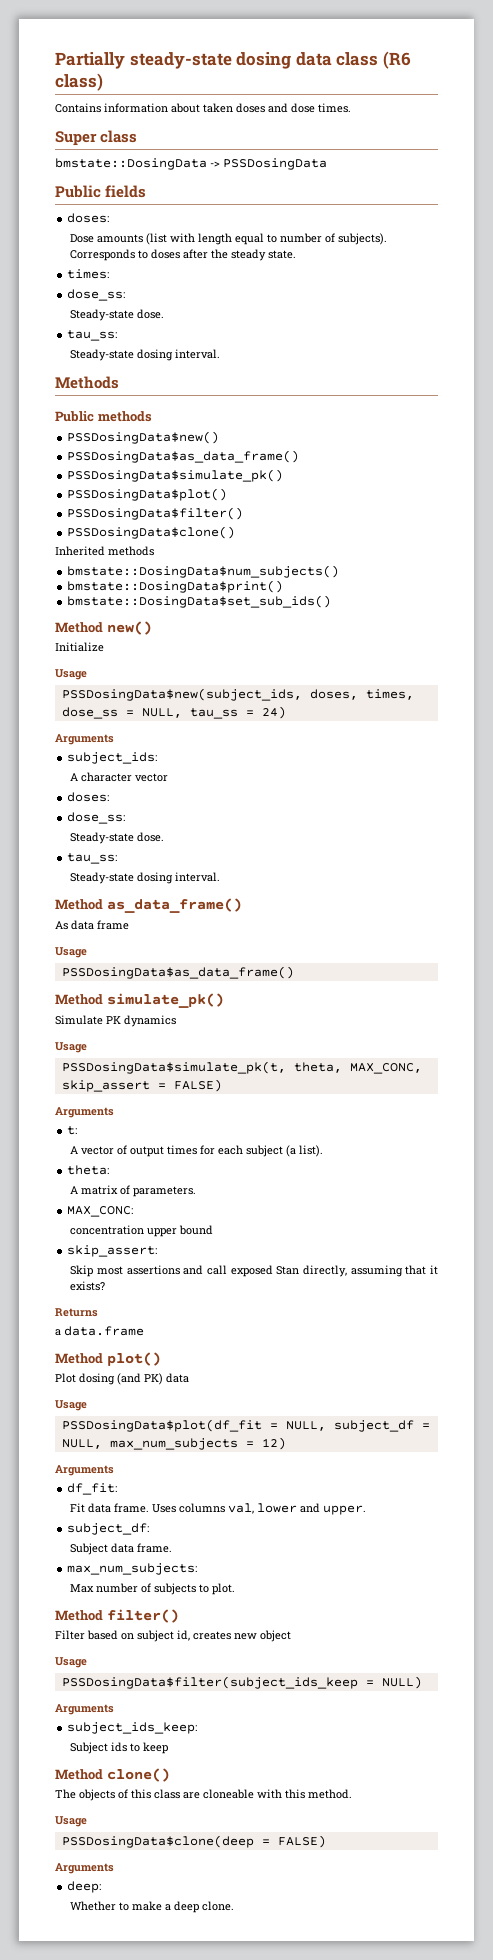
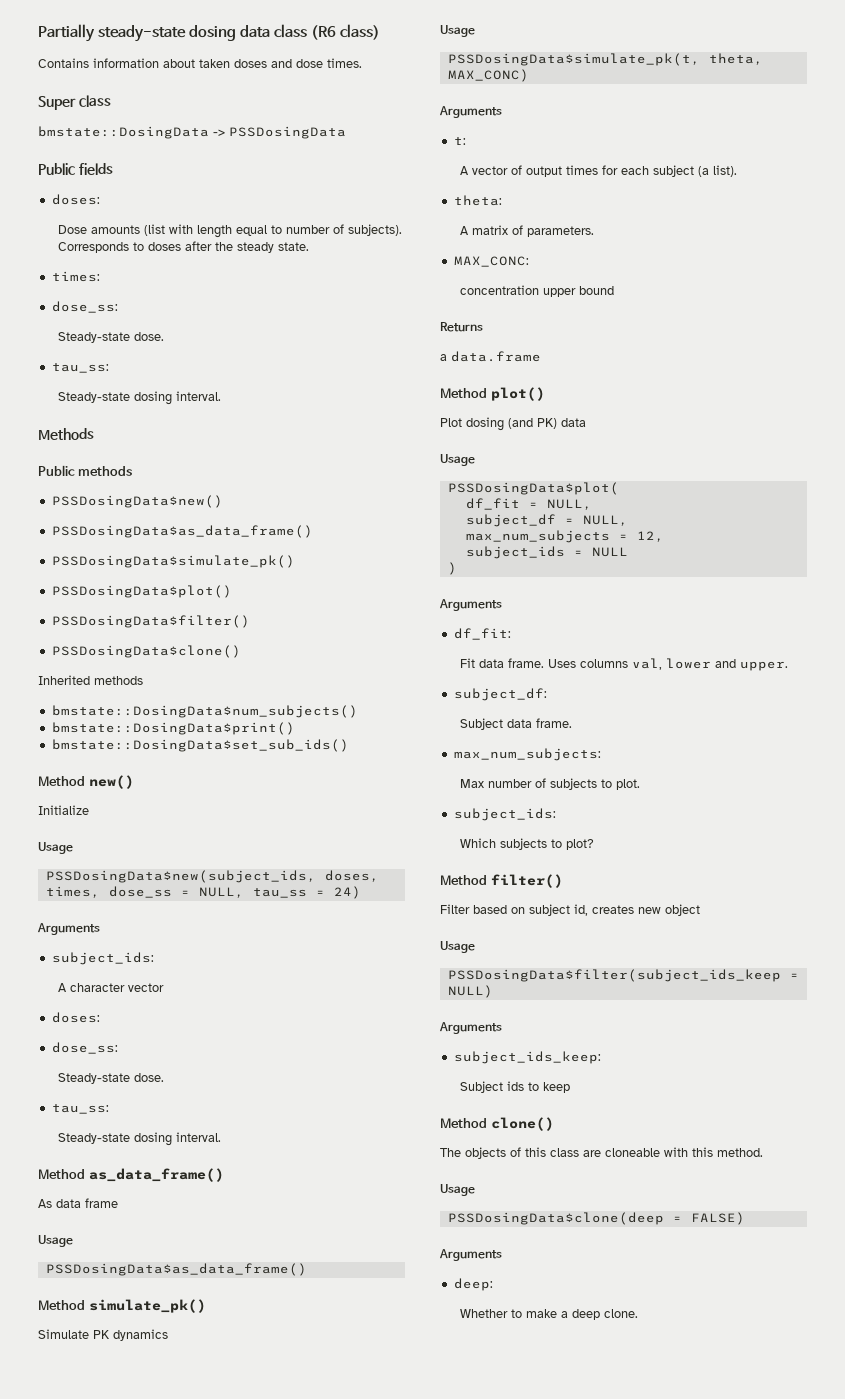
- PSSDosingData$simulate_pk(t, theta, MAX_CONC, skip_assert = FALSE)
+ PSSDosingData$simulate_pk(t, theta, MAX_CONC)
- skip_assert:
- Skip most assertions and call exposed Stan directly, assuming that it exists?
- PSSDosingData$plot(df_fit = NULL, subject_df = NULL, max_num_subjects = 12)
+ PSSDosingData$plot(
+ df_fit = NULL,
+ subject_df = NULL,
+ max_num_subjects = 12,
+ subject_ids = NULL
+ )
  Max number of subjects to plot.
+ subject_ids:
+ Which subjects to plot?

